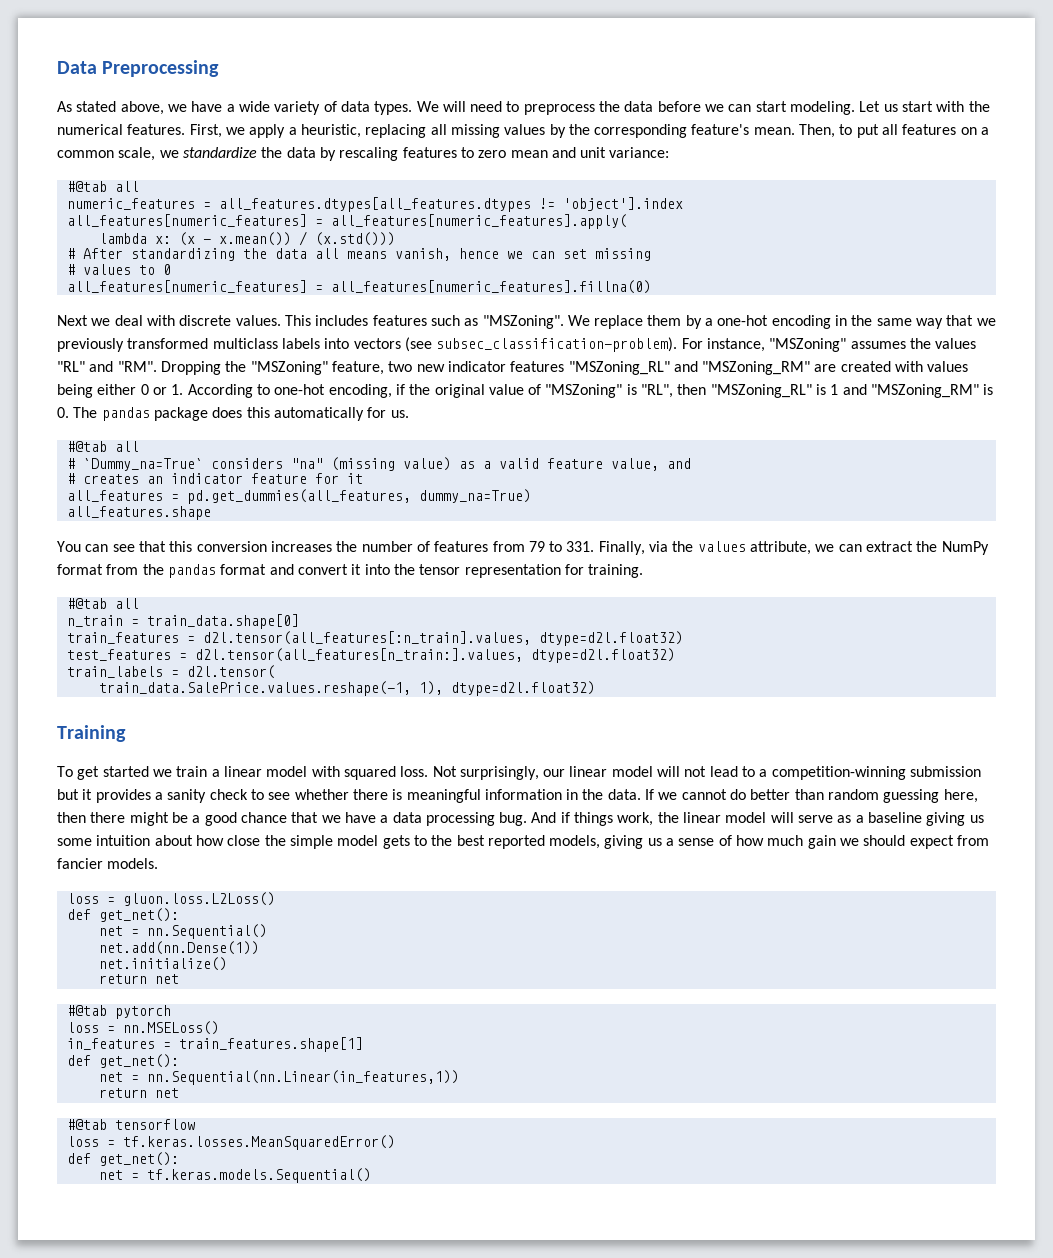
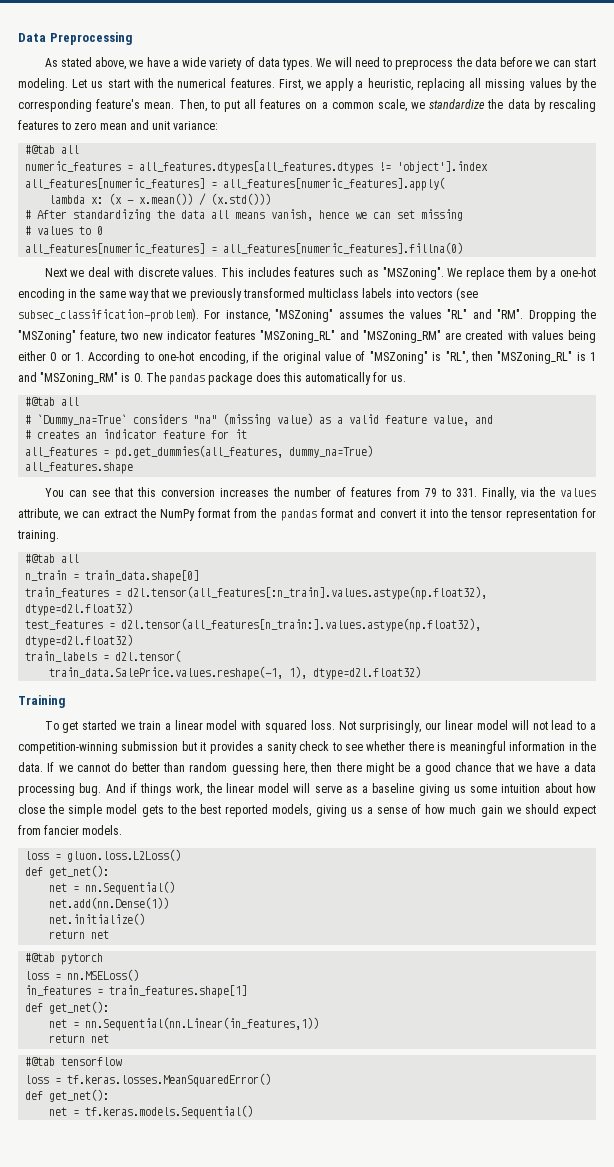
- train_features = d2l.tensor(all_features[:n_train].values, dtype=d2l.float32)
+ train_features = d2l.tensor(all_features[:n_train].values.astype(np.float32), dtype=d2l.float32)
- test_features = d2l.tensor(all_features[n_train:].values, dtype=d2l.float32)
+ test_features = d2l.tensor(all_features[n_train:].values.astype(np.float32), dtype=d2l.float32)

